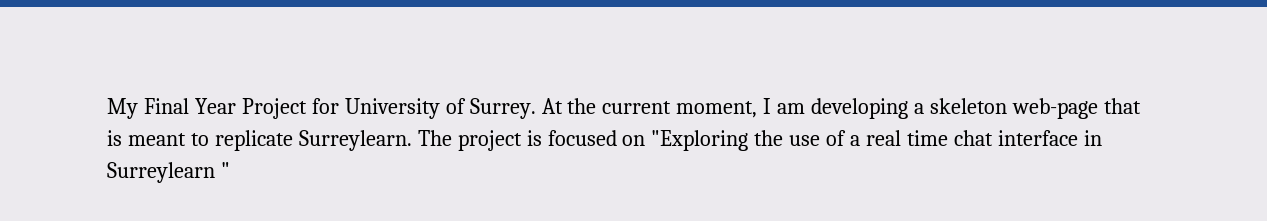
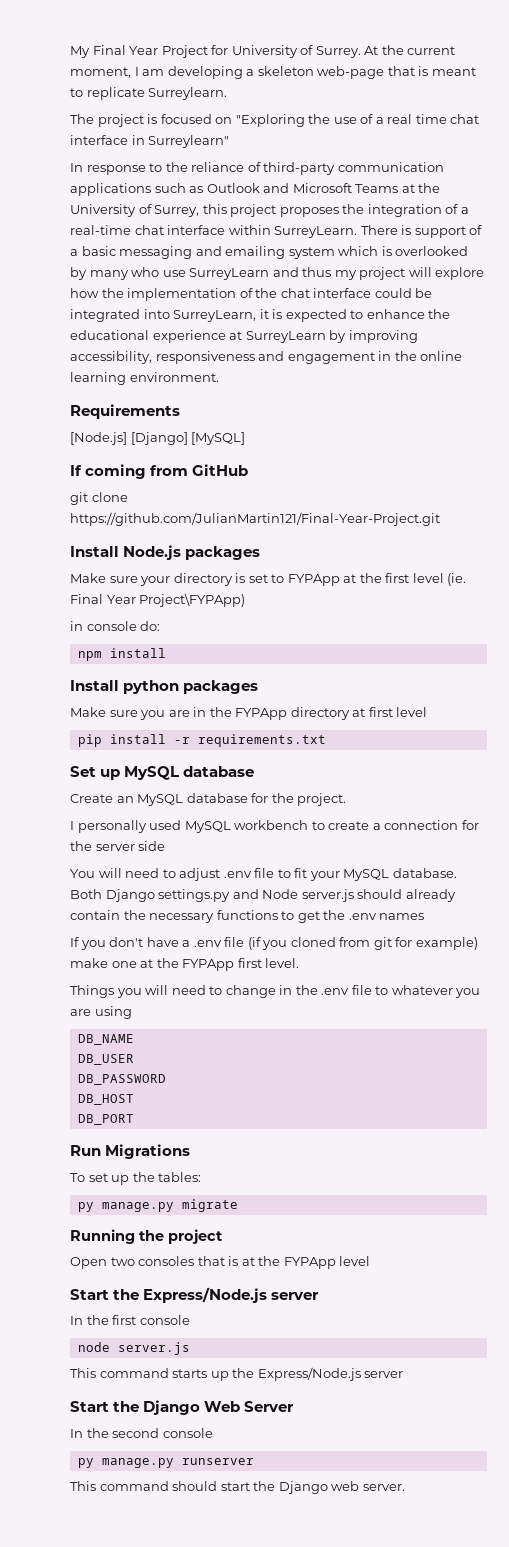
- At the current moment, I am developing a skeleton web-page that is meant to replicate Surreylearn. The project is focused on "Exploring the use of a real time chat interface in Surreylearn "
+ At the current moment, I am developing a skeleton web-page that is meant to replicate Surreylearn.
+ The project is focused on "Exploring the use of a real time chat interface in Surreylearn"
+ In response to the reliance of third-party communication applications such as Outlook and Microsoft Teams at the University of Surrey, this project proposes the integration of a real-time chat interface within SurreyLearn. There is support of a basic messaging and emailing system which is overlooked by many who use SurreyLearn and thus my project will explore how the implementation of the chat interface could be integrated into SurreyLearn, it is expected to enhance the educational experience at SurreyLearn by improving accessibility, responsiveness and engagement in the online learning environment.
+ Requirements
+ [Node.js] [Django] [MySQL]
+ If coming from GitHub
+ git clone https://github.com/JulianMartin121/Final-Year-Project.git
+ Install Node.js packages
+ Make sure your directory is set to FYPApp at the first level (ie. Final Year Project\FYPApp)
+ in console do:
+ npm install
+ Install python packages
+ Make sure you are in the FYPApp directory at first level
+ pip install -r requirements.txt
+ Set up MySQL database
+ Create an MySQL database for the project.
+ I personally used MySQL workbench to create a connection for the server side
+ You will need to adjust .env file to fit your MySQL database. Both Django settings.py and Node server.js should already contain the necessary functions to get the .env names
+ If you don't have a .env file (if you cloned from git for example) make one at the FYPApp first level.
+ Things you will need to change in the .env file to whatever you are using
+ DB_NAME
+ DB_USER
+ DB_PASSWORD
+ DB_HOST
+ DB_PORT
+ Run Migrations
+ To set up the tables:
+ py manage.py migrate
+ Running the project
+ Open two consoles that is at the FYPApp level
+ Start the Express/Node.js server
+ In the first console
+ node server.js
+ This command starts up the Express/Node.js server
+ Start the Django Web Server
+ In the second console
+ py manage.py runserver
+ This command should start the Django web server.

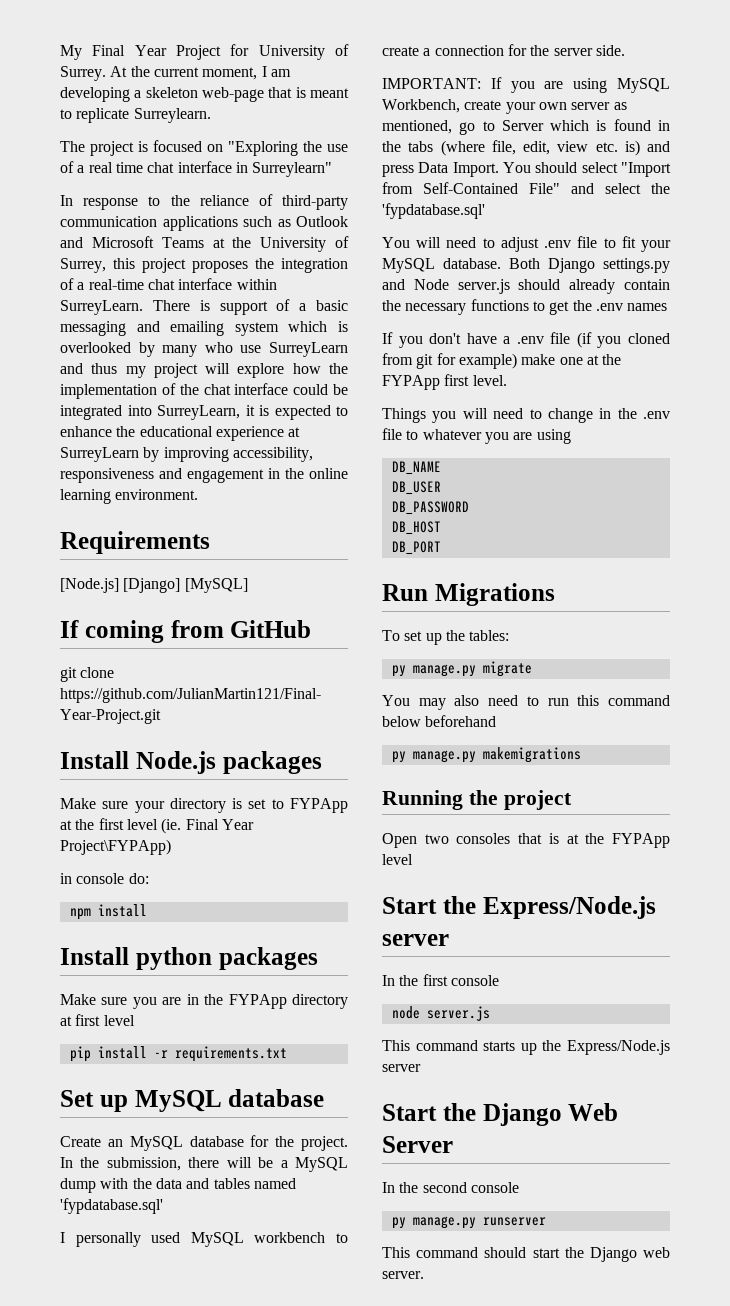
+ In the submission, there will be a MySQL dump with the data and tables named 'fypdatabase.sql'
- I personally used MySQL workbench to create a connection for the server side
+ I personally used MySQL workbench to create a connection for the server side.
+ IMPORTANT: If you are using MySQL Workbench, create your own server as mentioned, go to Server which is found in the tabs (where file, edit, view etc. is) and press Data Import. You should select "Import from Self-Contained File" and select the 'fypdatabase.sql'
+ You may also need to run this command below beforehand
+ py manage.py makemigrations

